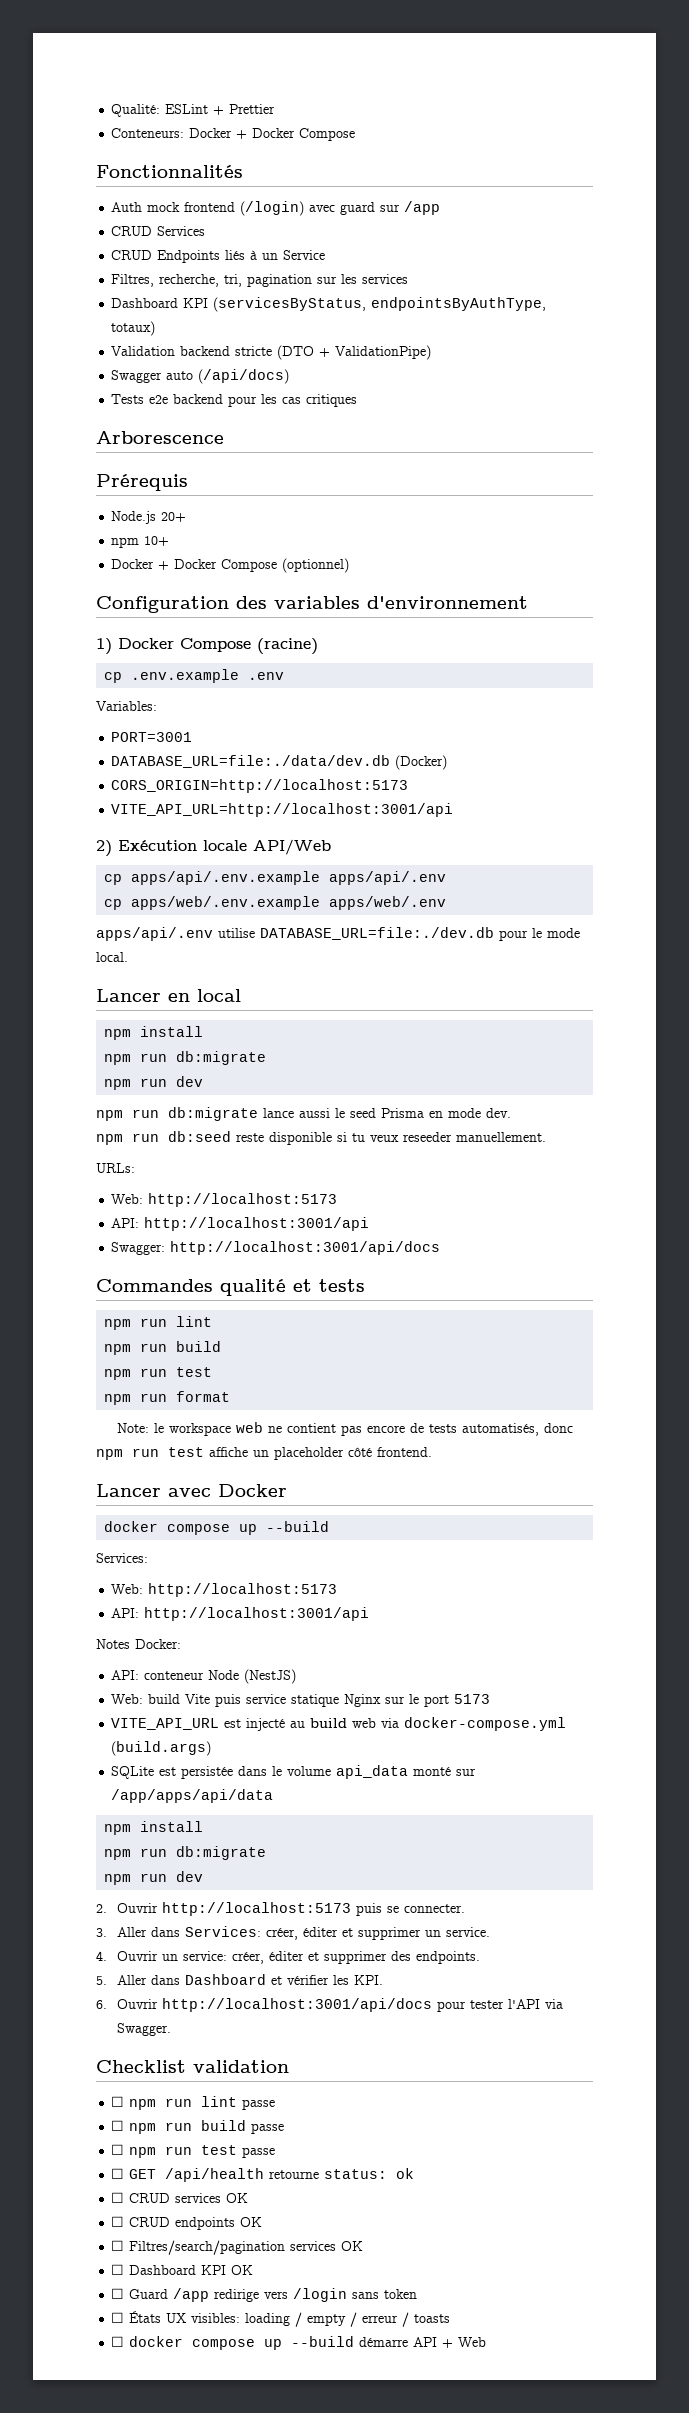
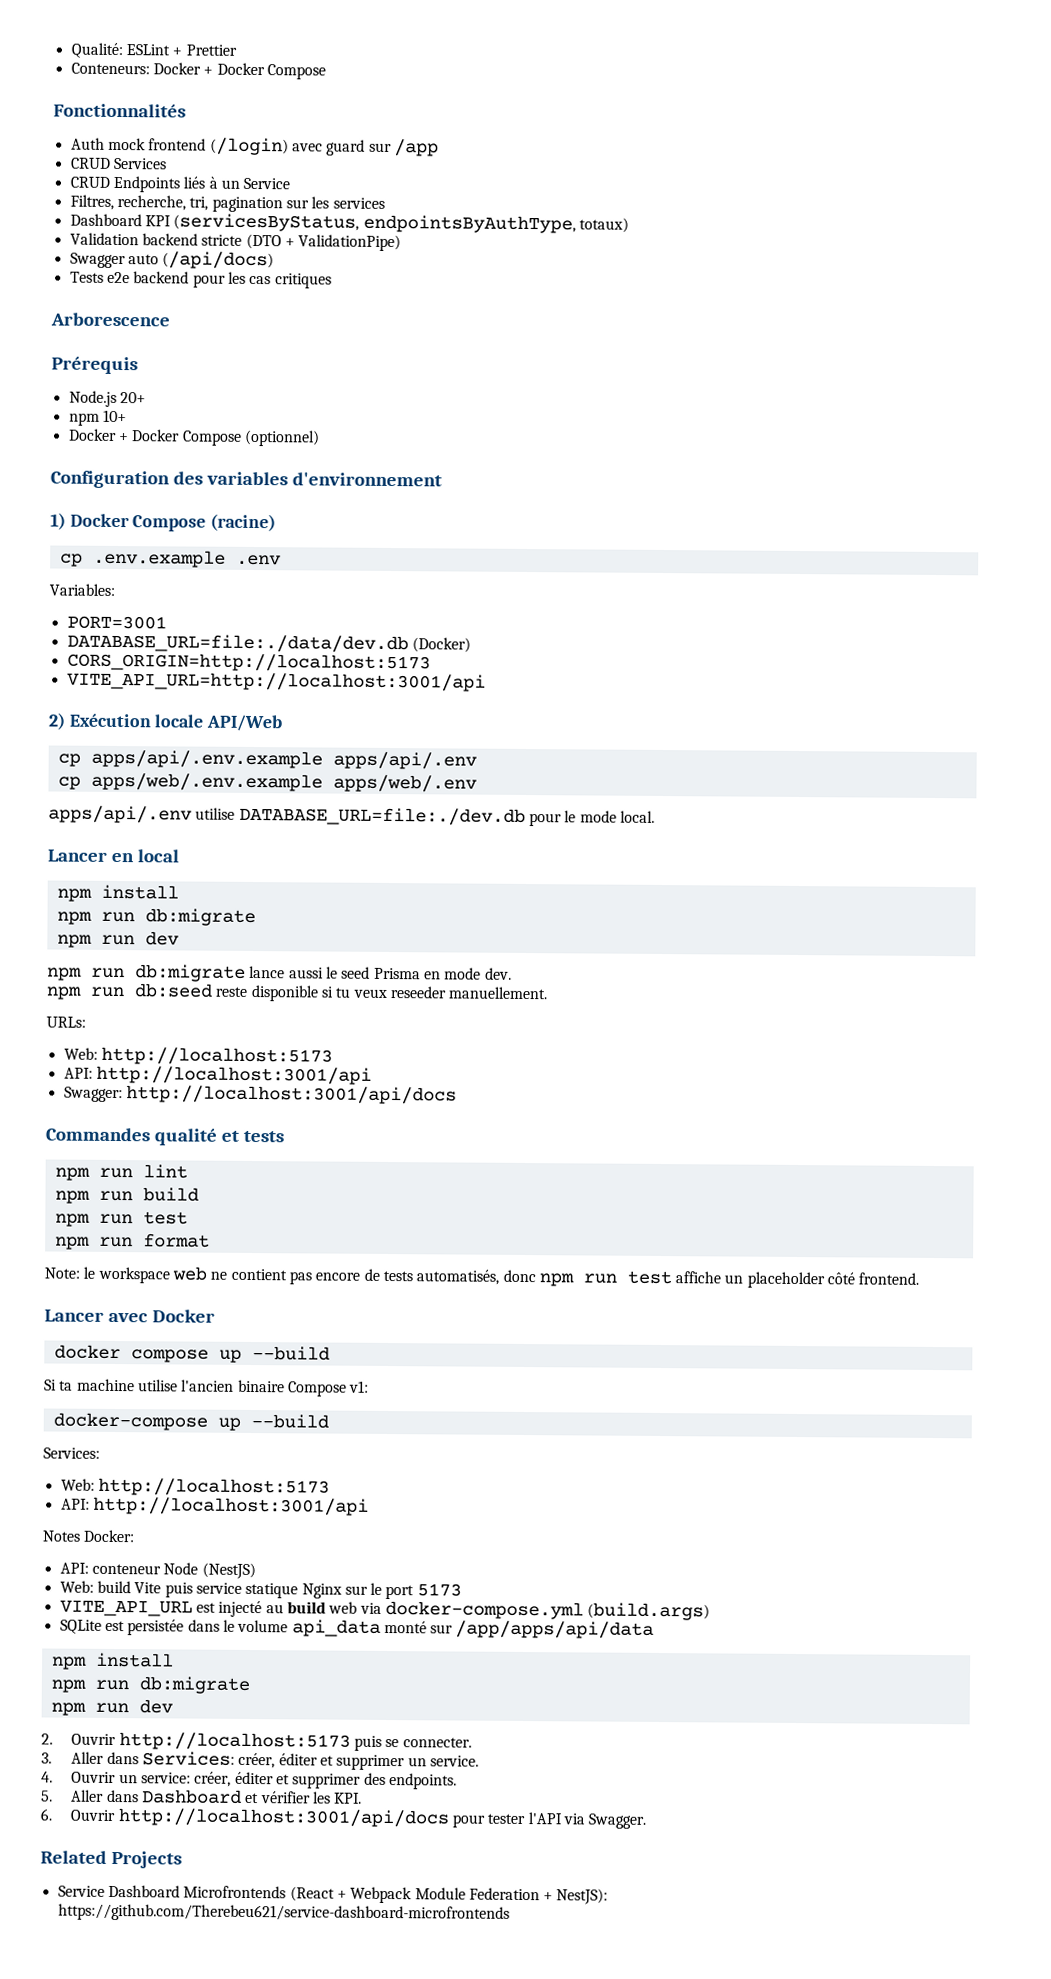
+ Si ta machine utilise l'ancien binaire Compose v1:
+ docker-compose up --build
- Checklist validation
- ☐ npm run lint passe
- ☐ npm run build passe
- ☐ npm run test passe
- ☐ GET /api/health retourne status: ok
- ☐ CRUD services OK
- ☐ CRUD endpoints OK
- ☐ Filtres/search/pagination services OK
- ☐ Dashboard KPI OK
- ☐ Guard /app redirige vers /login sans token
- ☐ États UX visibles: loading / empty / erreur / toasts
- ☐ docker compose up --build démarre API + Web
+ Related Projects
+ Service Dashboard Microfrontends (React + Webpack Module Federation + NestJS): https://github.com/Therebeu621/service-dashboard-microfrontends

